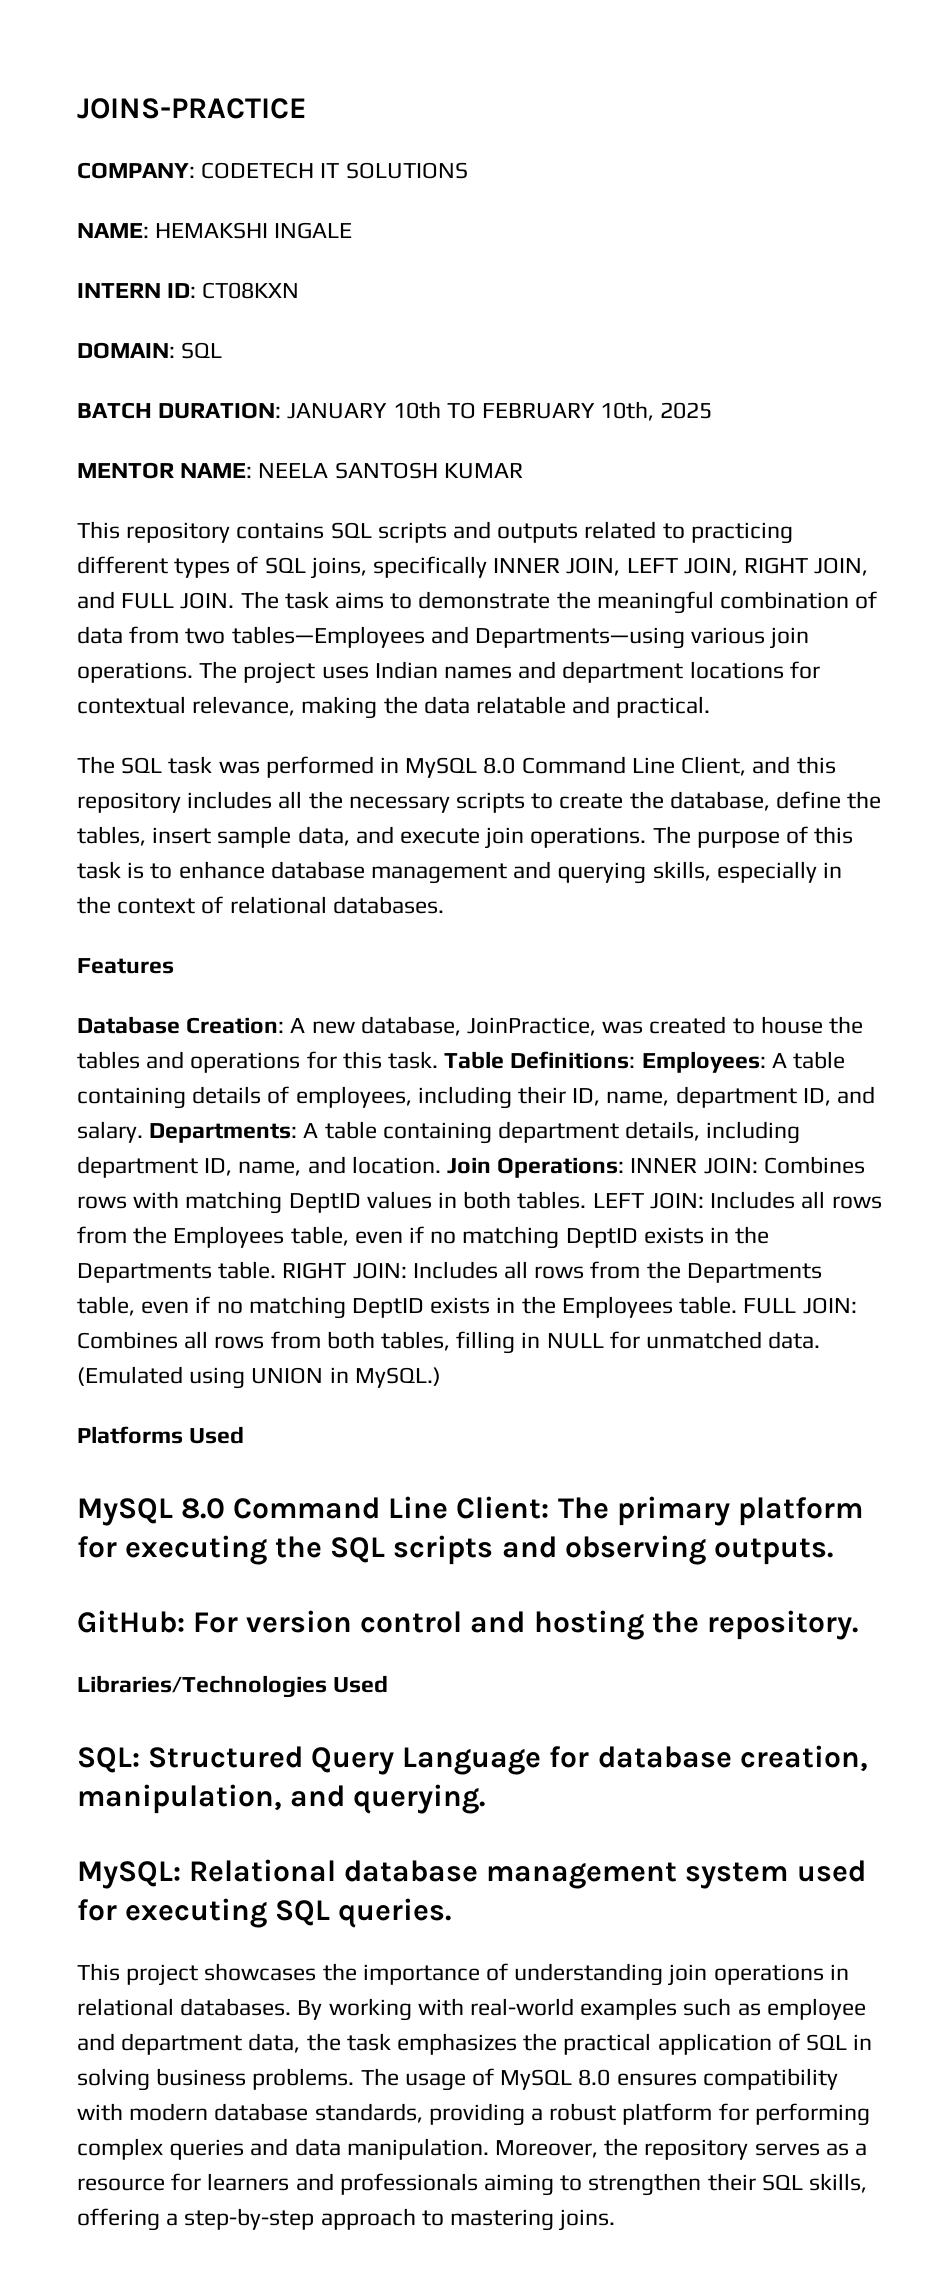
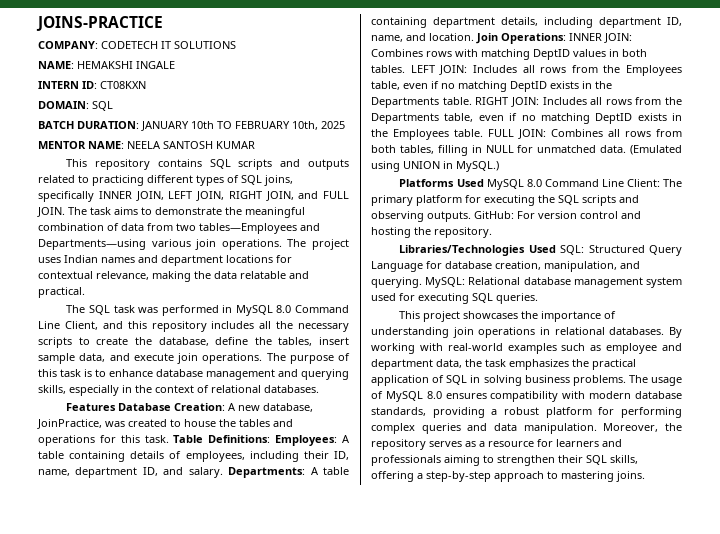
- Features
- Database Creation: A new database, JoinPractice, was created to house the tables and operations for this task.
+ Features Database Creation: A new database, JoinPractice, was created to house the tables and operations for this task.
- Platforms Used
- MySQL 8.0 Command Line Client: The primary platform for executing the SQL scripts and observing outputs.
- GitHub: For version control and hosting the repository.
+ Platforms Used MySQL 8.0 Command Line Client: The primary platform for executing the SQL scripts and observing outputs. GitHub: For version control and hosting the repository.
- Libraries/Technologies Used
- SQL: Structured Query Language for database creation, manipulation, and querying.
- MySQL: Relational database management system used for executing SQL queries.
+ Libraries/Technologies Used SQL: Structured Query Language for database creation, manipulation, and querying. MySQL: Relational database management system used for executing SQL queries.

